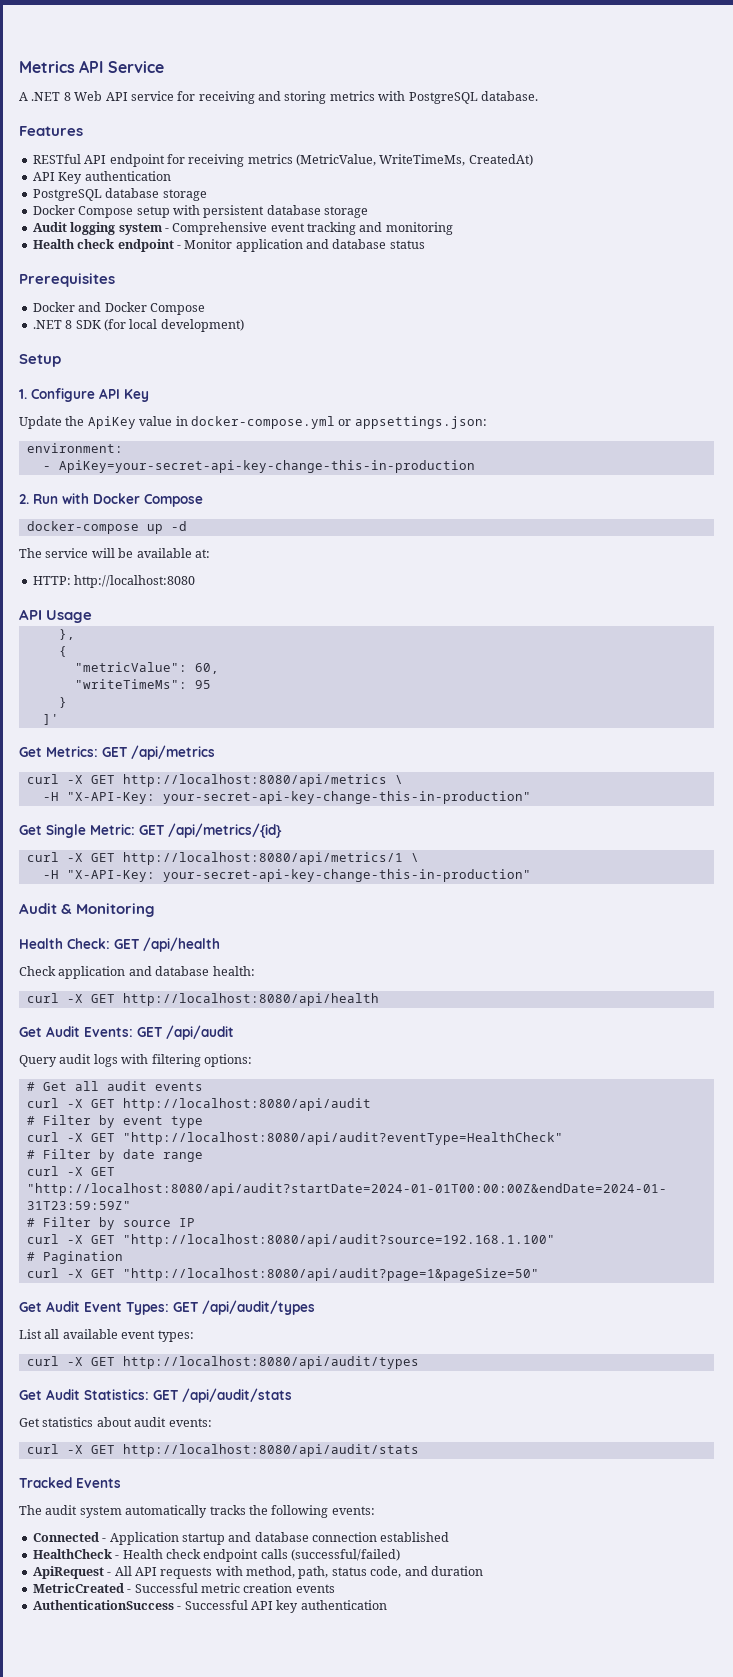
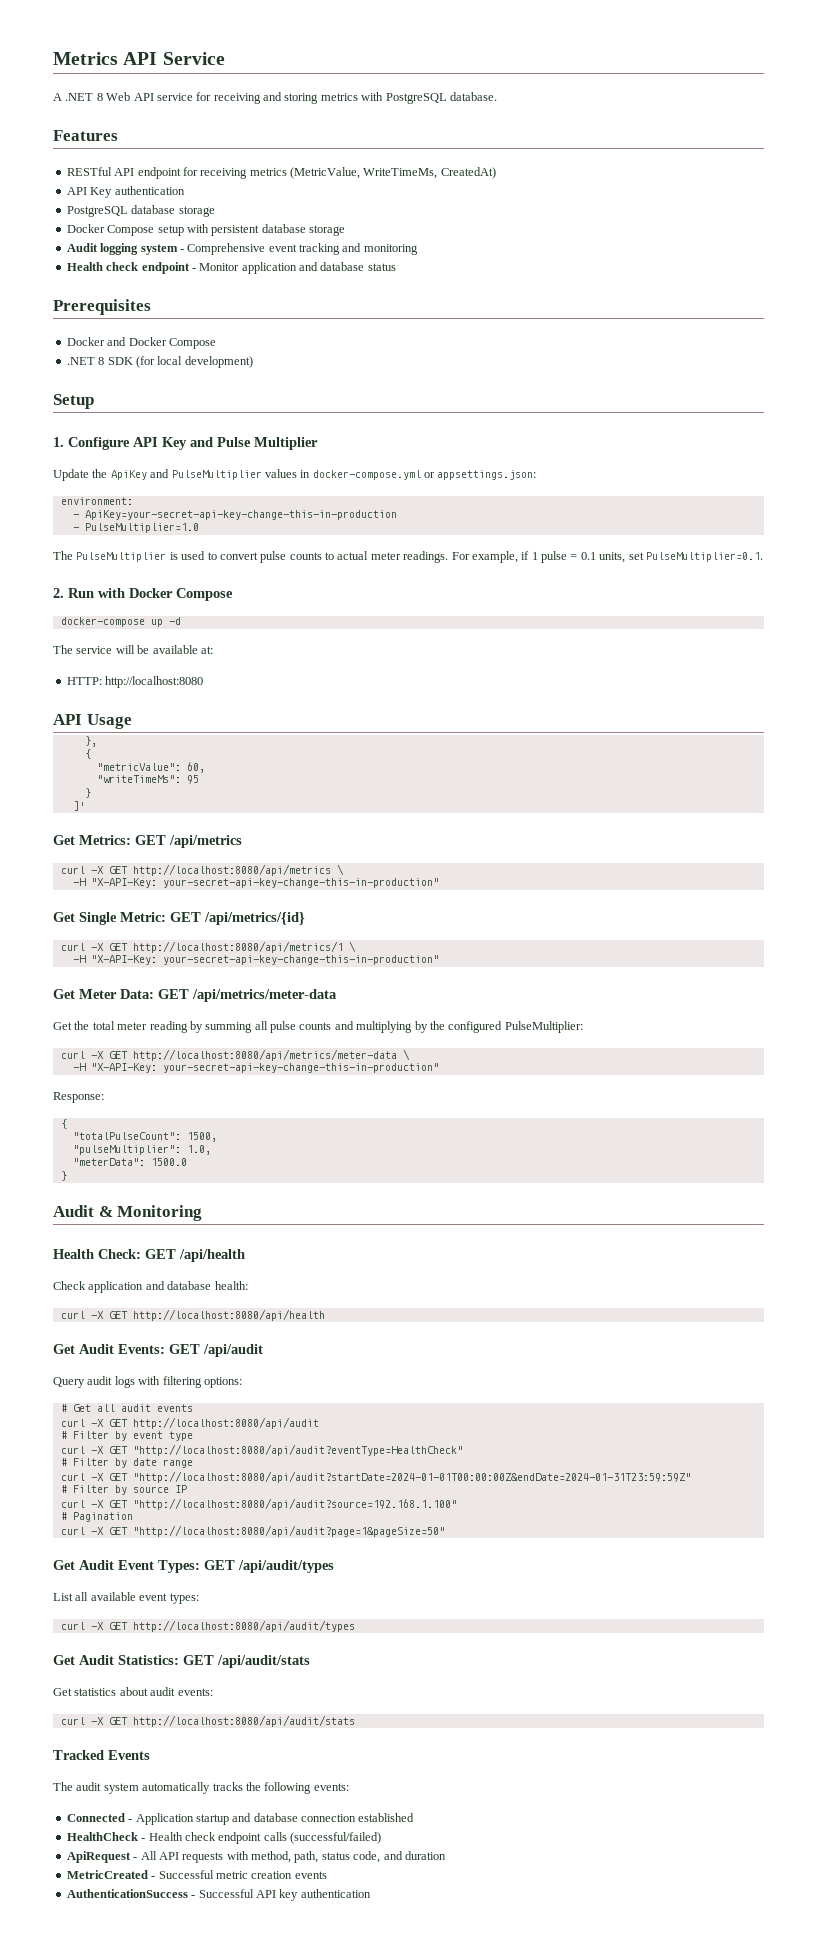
- 1. Configure API Key
+ 1. Configure API Key and Pulse Multiplier
- Update the ApiKey value in docker-compose.yml or appsettings.json:
+ Update the ApiKey and PulseMultiplier values in docker-compose.yml or appsettings.json:
+ - PulseMultiplier=1.0
+ The PulseMultiplier is used to convert pulse counts to actual meter readings. For example, if 1 pulse = 0.1 units, set PulseMultiplier=0.1.
+ Get Meter Data: GET /api/metrics/meter-data
+ Get the total meter reading by summing all pulse counts and multiplying by the configured PulseMultiplier:
+ curl -X GET http://localhost:8080/api/metrics/meter-data \
+ -H "X-API-Key: your-secret-api-key-change-this-in-production"
+ Response:
+ {
+ "totalPulseCount": 1500,
+ "pulseMultiplier": 1.0,
+ "meterData": 1500.0
+ }

